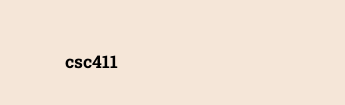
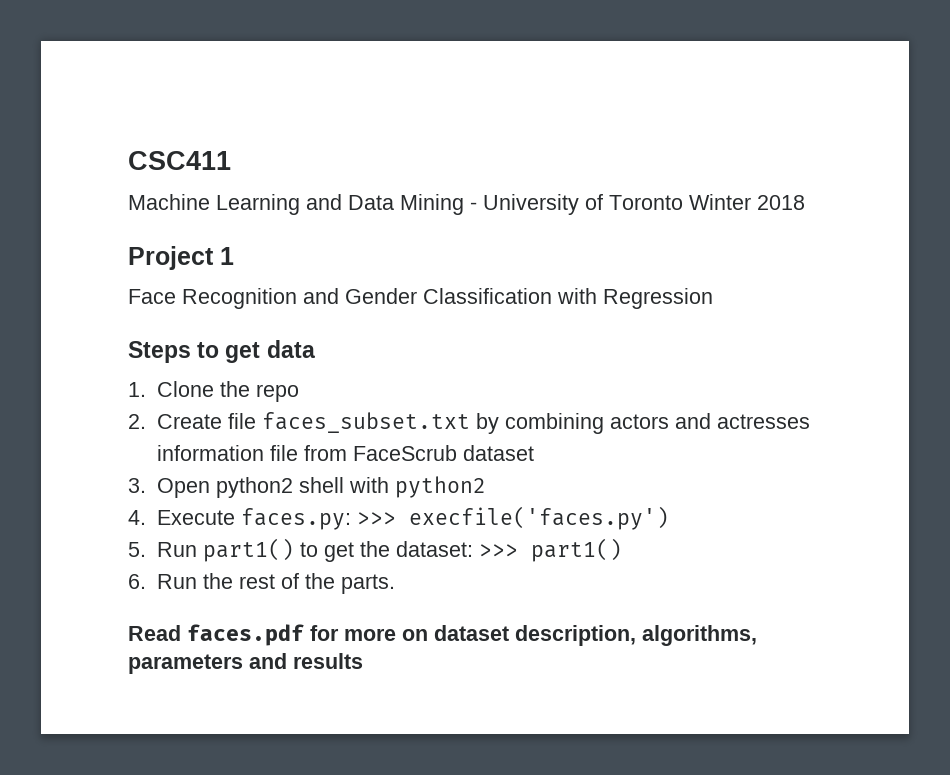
- csc411
+ CSC411
+ Machine Learning and Data Mining - University of Toronto Winter 2018
+ Project 1
+ Face Recognition and Gender Classification with Regression
+ Steps to get data
+ 1. Clone the repo
+ 2. Create file faces_subset.txt by combining actors and actresses information file from FaceScrub dataset
+ 3. Open python2 shell with python2
+ 4. Execute faces.py: >>> execfile('faces.py')
+ 5. Run part1() to get the dataset: >>> part1()
+ 6. Run the rest of the parts.
+ Read faces.pdf for more on dataset description, algorithms, parameters and results

